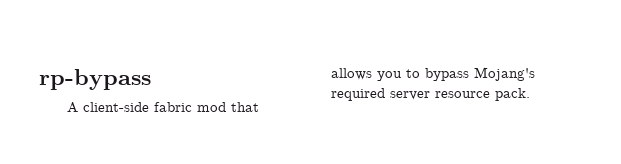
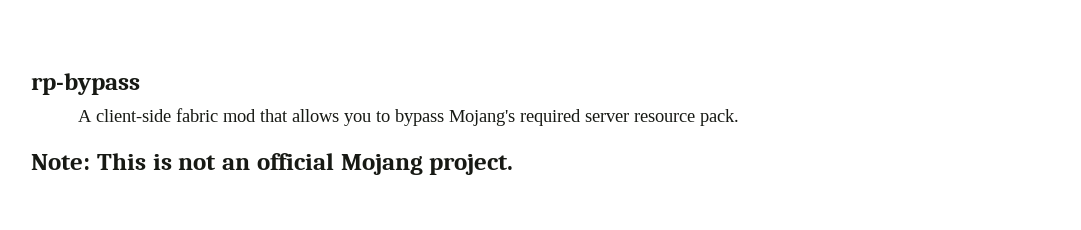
+ Note: This is not an official Mojang project.

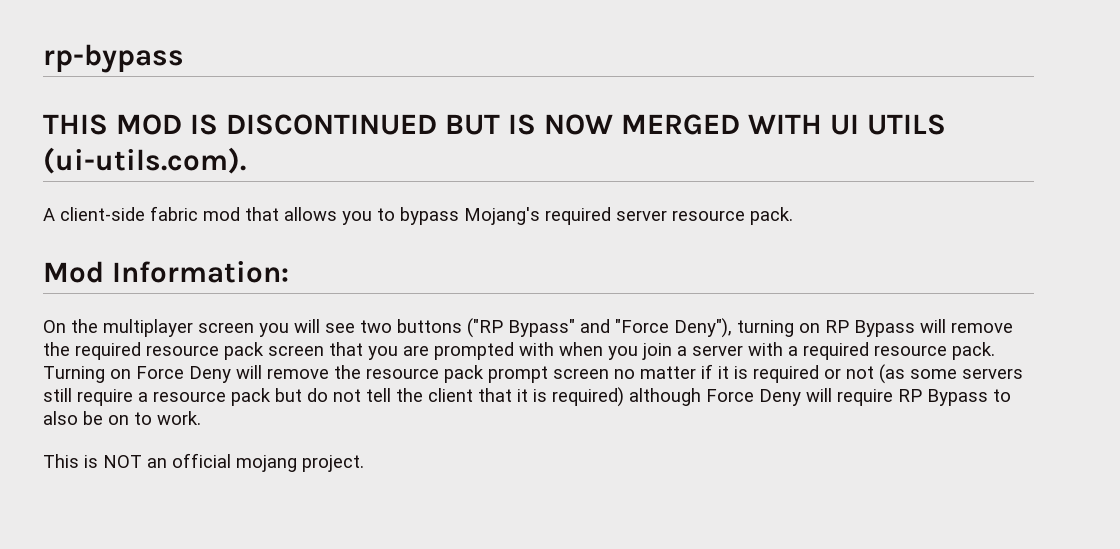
+ THIS MOD IS DISCONTINUED BUT IS NOW MERGED WITH UI UTILS (ui-utils.com).
- Note: This is not an official Mojang project.
+ Mod Information:
+ On the multiplayer screen you will see two buttons ("RP Bypass" and "Force Deny"), turning on RP Bypass will remove the required resource pack screen that you are prompted with when you join a server with a required resource pack. Turning on Force Deny will remove the resource pack prompt screen no matter if it is required or not (as some servers still require a resource pack but do not tell the client that it is required) although Force Deny will require RP Bypass to also be on to work.
+ This is NOT an official mojang project.

